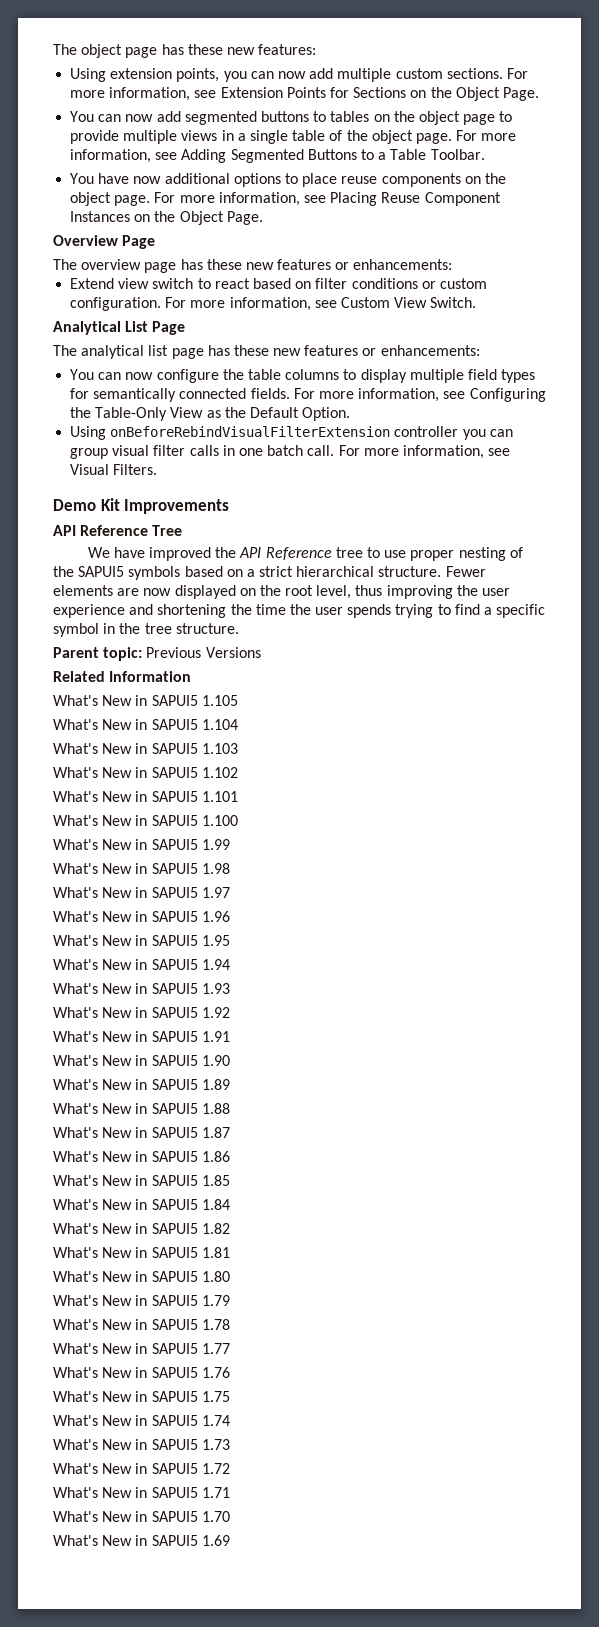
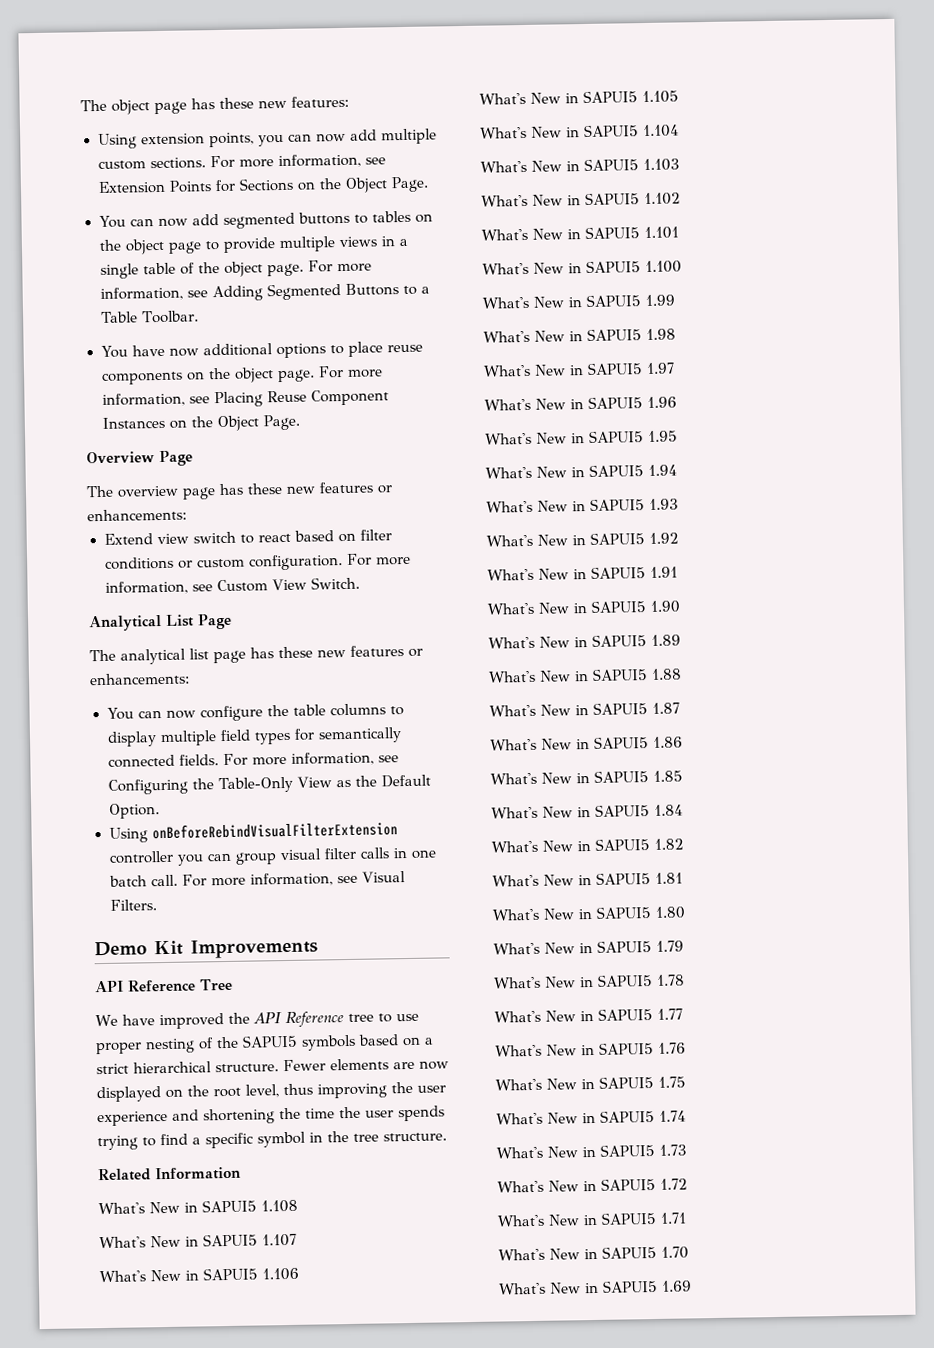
- Parent topic: Previous Versions
  Related Information
+ What's New in SAPUI5 1.108
+ What's New in SAPUI5 1.107
+ What's New in SAPUI5 1.106

